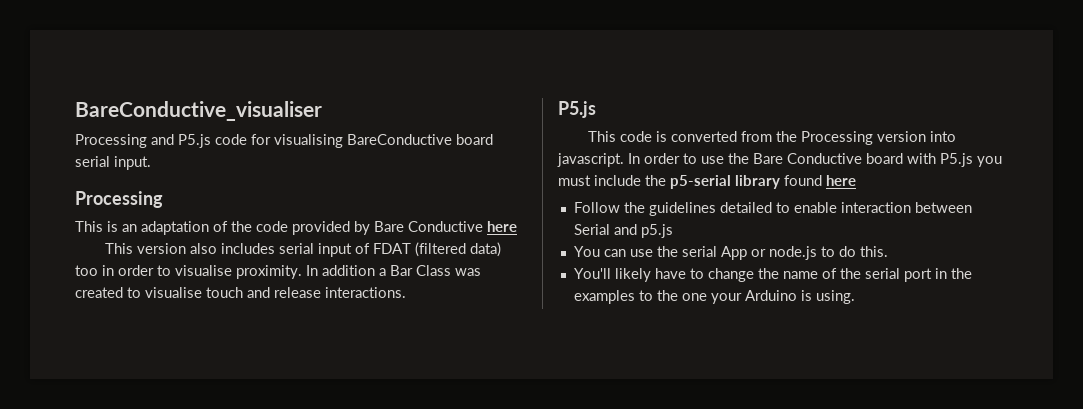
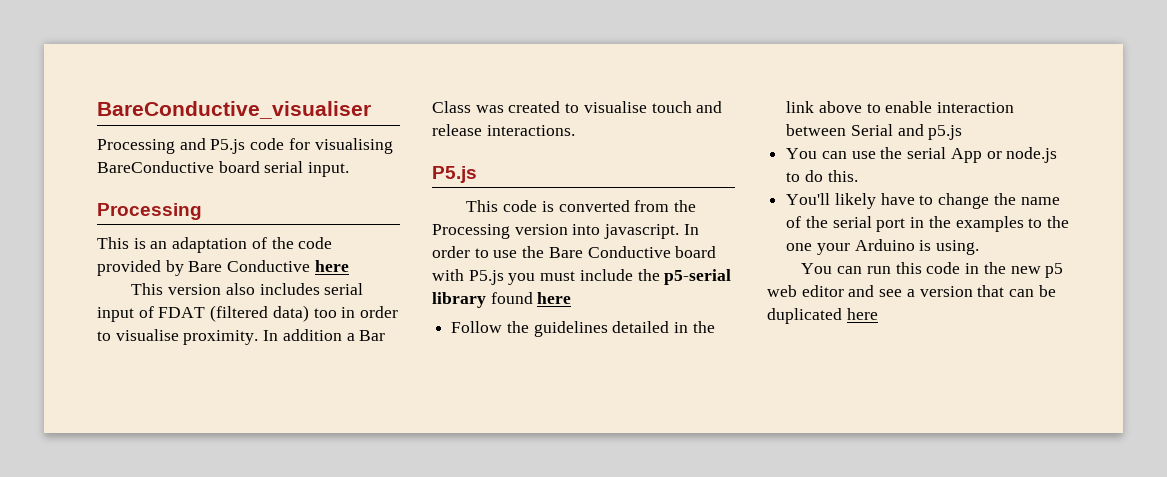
- Follow the guidelines detailed to enable interaction between Serial and p5.js
+ Follow the guidelines detailed in the link above to enable interaction between Serial and p5.js
+ You can run this code in the new p5 web editor and see a version that can be duplicated here

